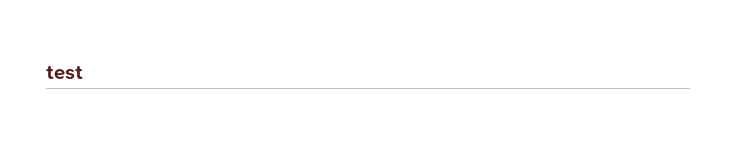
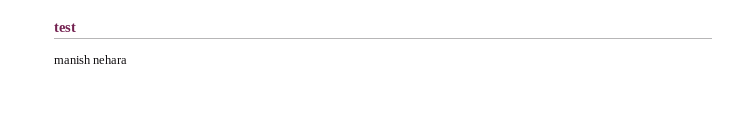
+ manish nehara

